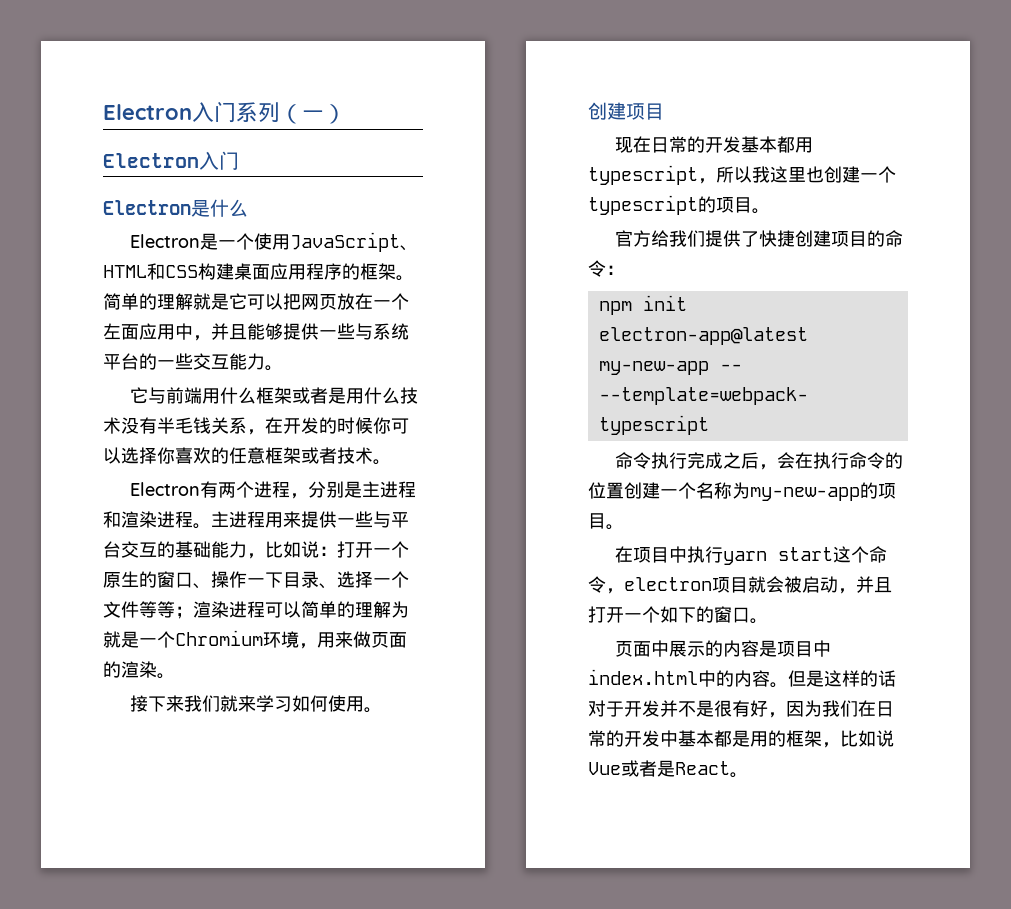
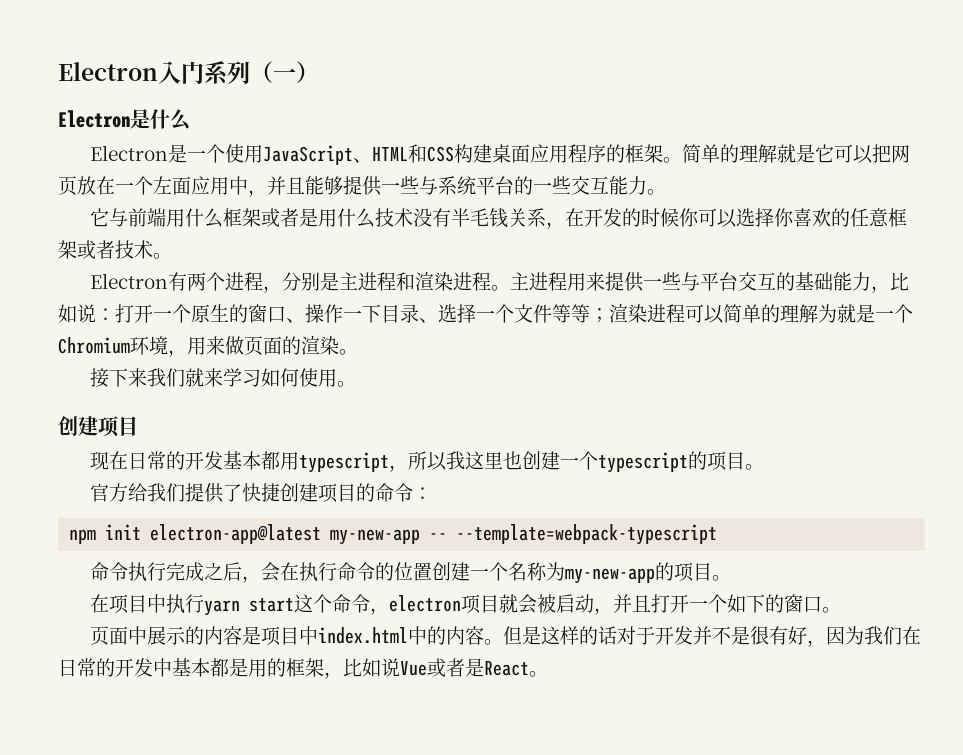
  Electron入门系列（一）
- Electron入门

